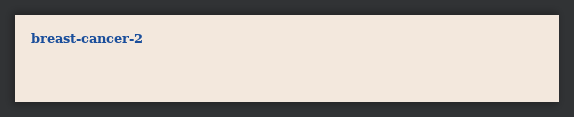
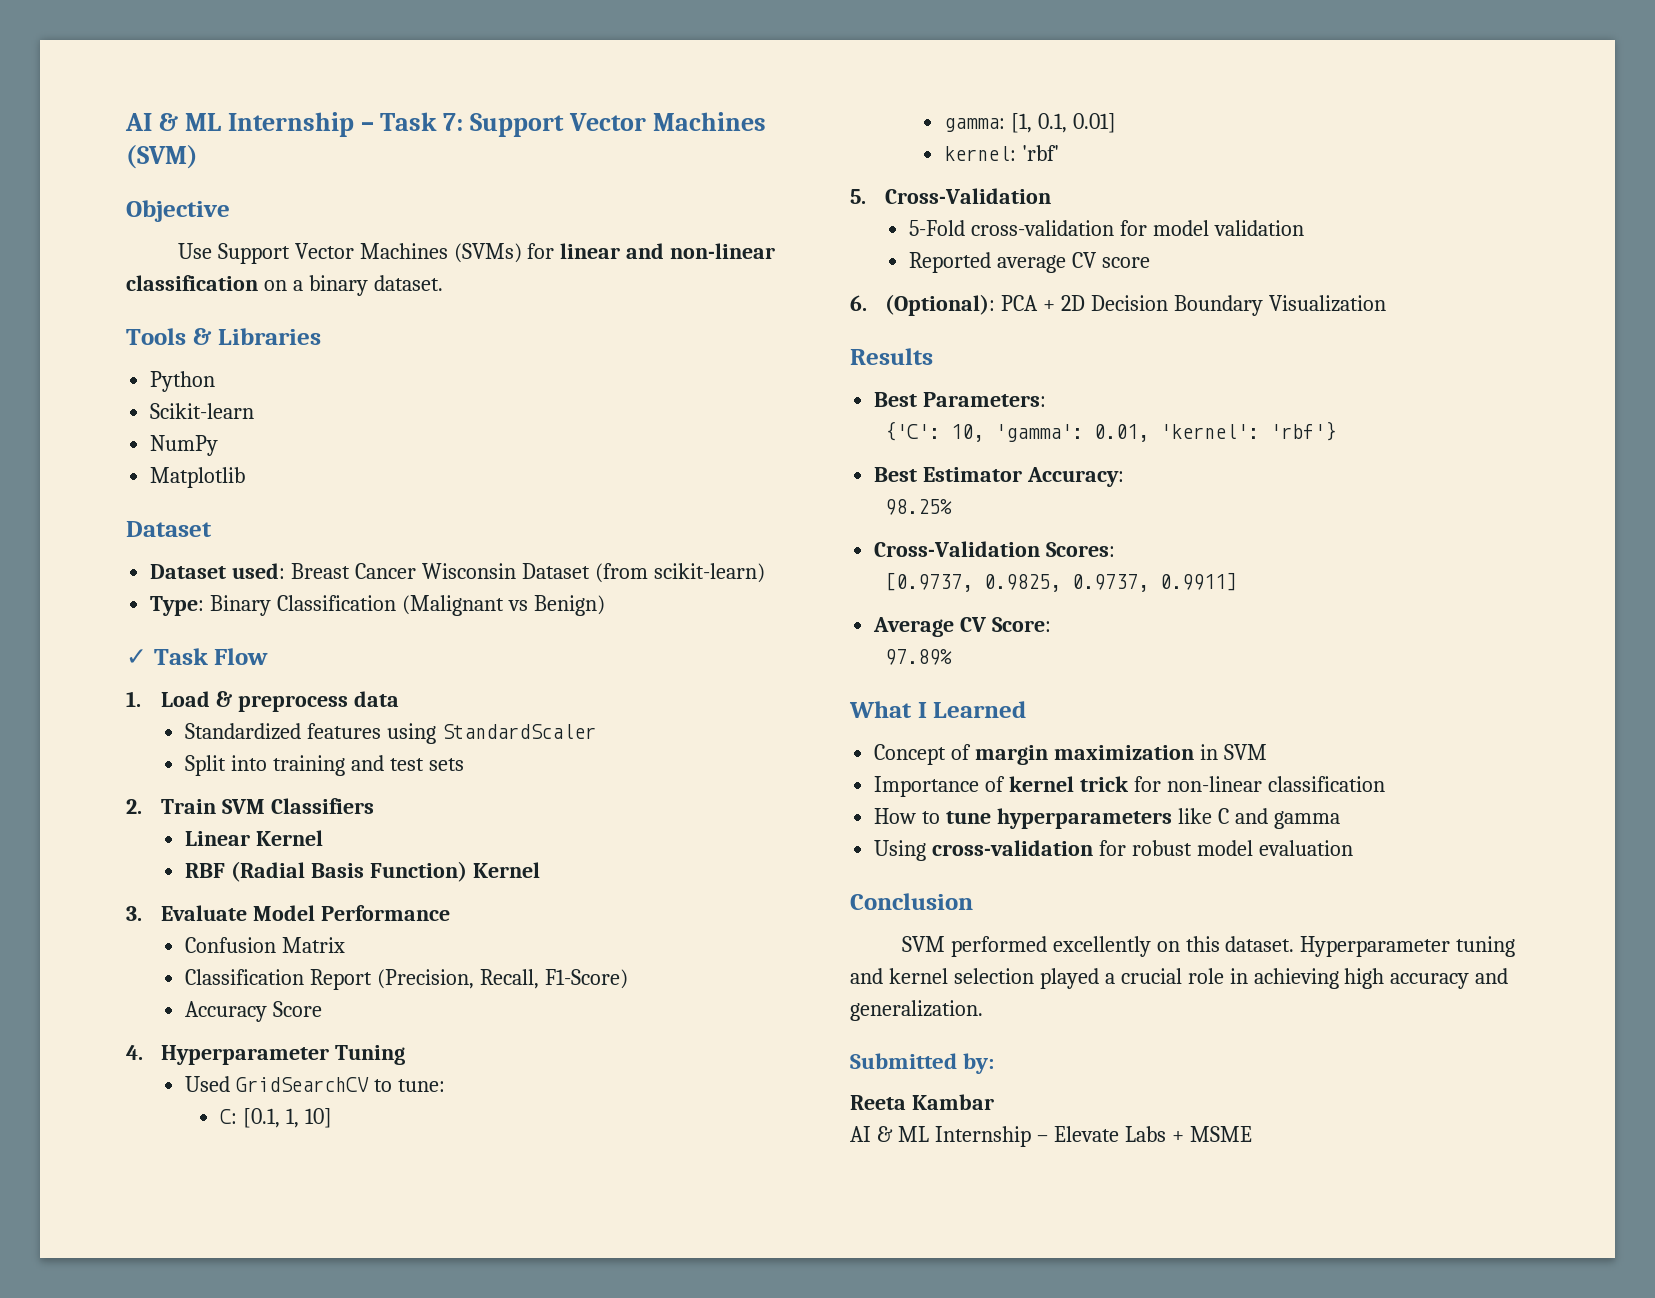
- breast-cancer-2
+ AI & ML Internship – Task 7: Support Vector Machines (SVM)
+ Objective
+ Use Support Vector Machines (SVMs) for linear and non-linear classification on a binary dataset.
+ Tools & Libraries
+ Python
+ Scikit-learn
+ NumPy
+ Matplotlib
+ Dataset
+ Dataset used: Breast Cancer Wisconsin Dataset (from scikit-learn)
+ Type: Binary Classification (Malignant vs Benign)
+ ✓ Task Flow
+ 1. Load & preprocess data
+ Standardized features using StandardScaler
+ Split into training and test sets
+ 2. Train SVM Classifiers
+ Linear Kernel
+ RBF (Radial Basis Function) Kernel
+ 3. Evaluate Model Performance
+ Confusion Matrix
+ Classification Report (Precision, Recall, F1-Score)
+ Accuracy Score
+ 4. Hyperparameter Tuning
+ Used GridSearchCV to tune:
+ C: [0.1, 1, 10]
+ gamma: [1, 0.1, 0.01]
+ kernel: 'rbf'
+ 5. Cross-Validation
+ 5-Fold cross-validation for model validation
+ Reported average CV score
+ 6. (Optional): PCA + 2D Decision Boundary Visualization
+ Results
+ Best Parameters:
+ {'C': 10, 'gamma': 0.01, 'kernel': 'rbf'}
+ Best Estimator Accuracy:
+ 98.25%
+ Cross-Validation Scores:
+ [0.9737, 0.9825, 0.9737, 0.9911]
+ Average CV Score:
+ 97.89%
+ What I Learned
+ Concept of margin maximization in SVM
+ Importance of kernel trick for non-linear classification
+ How to tune hyperparameters like C and gamma
+ Using cross-validation for robust model evaluation
+ Conclusion
+ SVM performed excellently on this dataset. Hyperparameter tuning and kernel selection played a crucial role in achieving high accuracy and generalization.
+ Submitted by:
+ Reeta Kambar
+ AI & ML Internship – Elevate Labs + MSME

